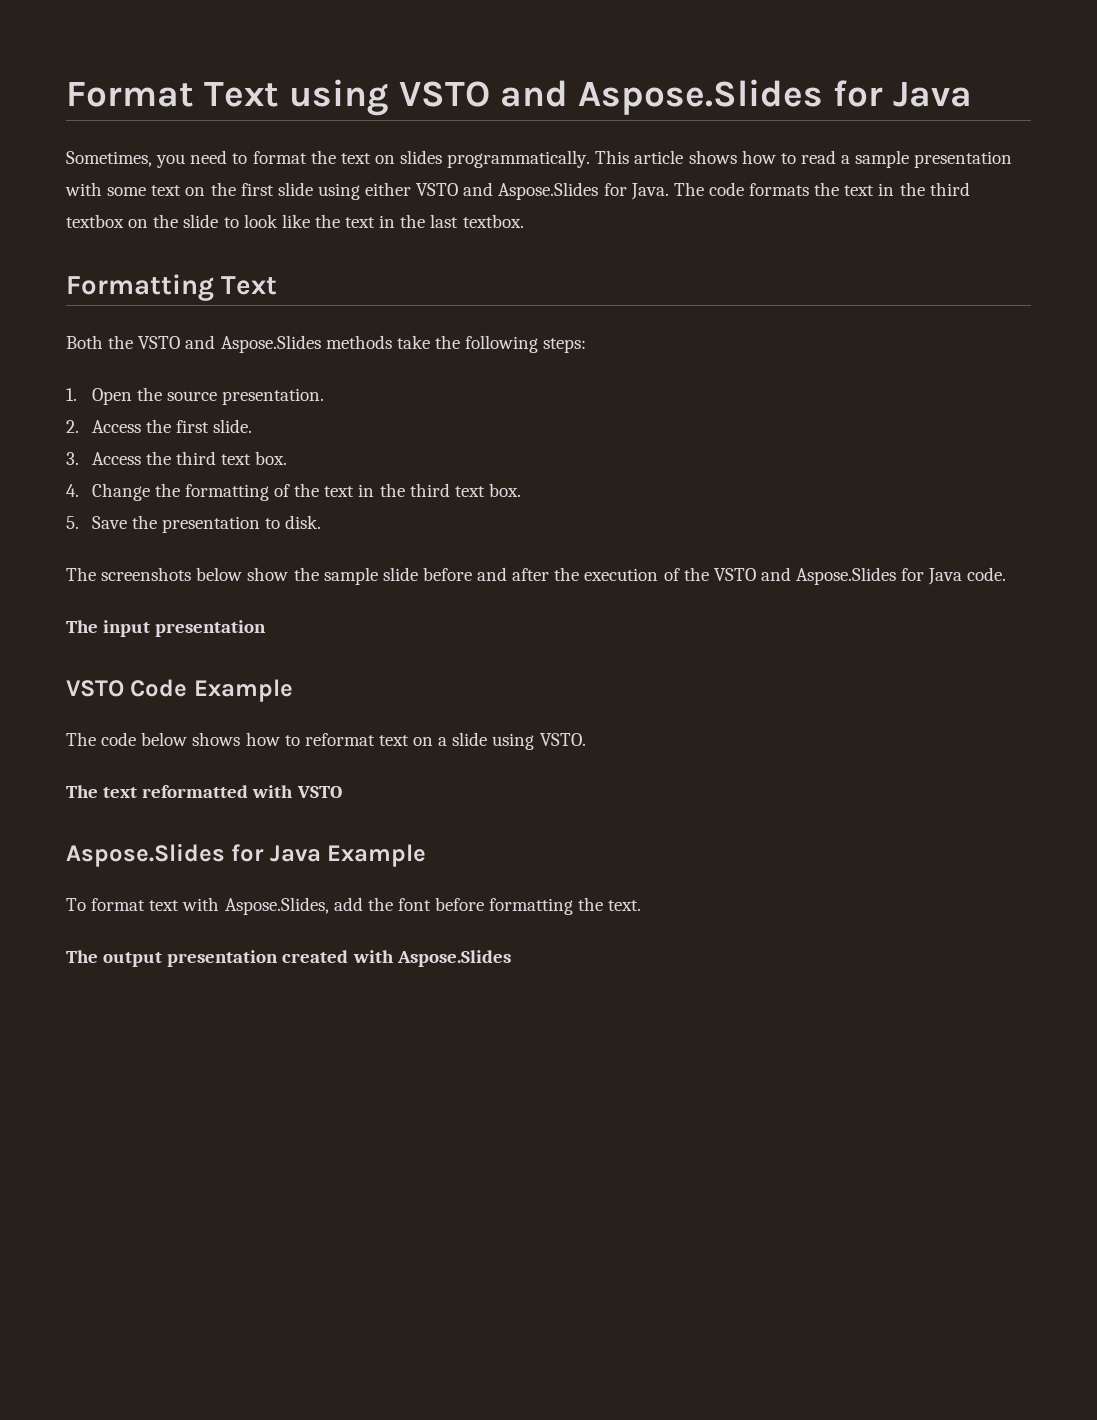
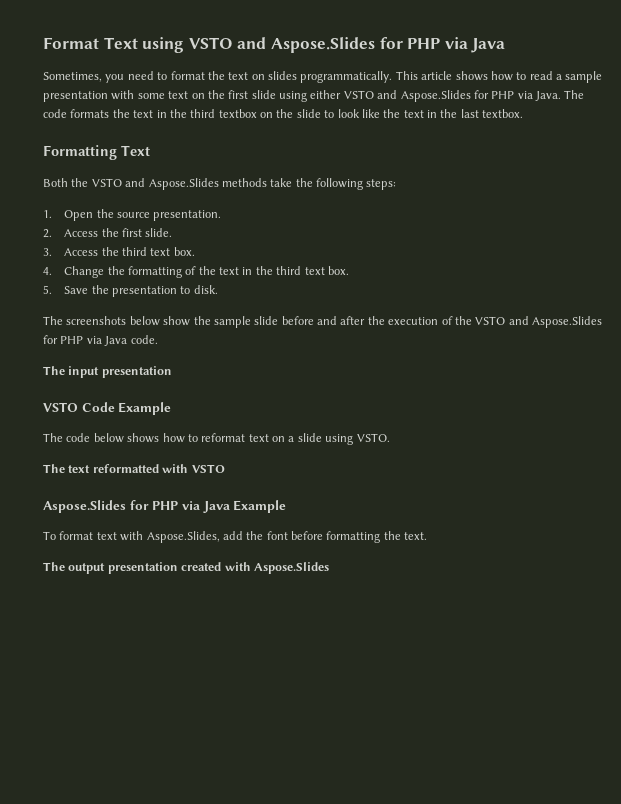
- Format Text using VSTO and Aspose.Slides for Java
+ Format Text using VSTO and Aspose.Slides for PHP via Java
- This article shows how to read a sample presentation with some text on the first slide using either VSTO and Aspose.Slides for Java.
+ This article shows how to read a sample presentation with some text on the first slide using either VSTO and Aspose.Slides for PHP via Java.
- The screenshots below show the sample slide before and after the execution of the VSTO and Aspose.Slides for Java code.
+ The screenshots below show the sample slide before and after the execution of the VSTO and Aspose.Slides for PHP via Java code.
- Aspose.Slides for Java Example
+ Aspose.Slides for PHP via Java Example

